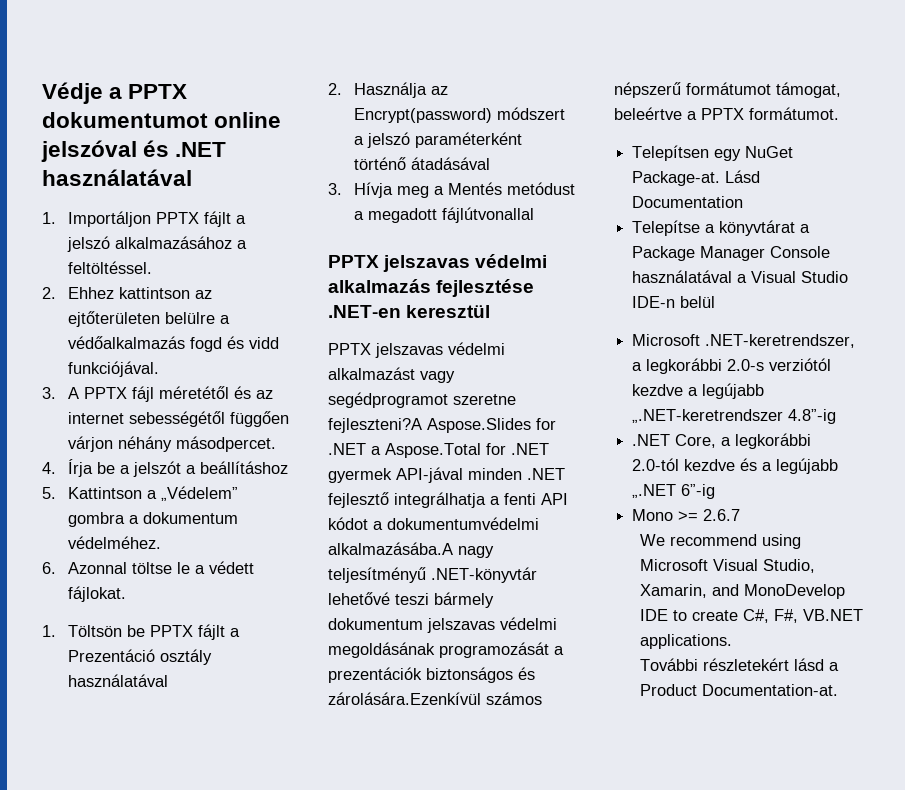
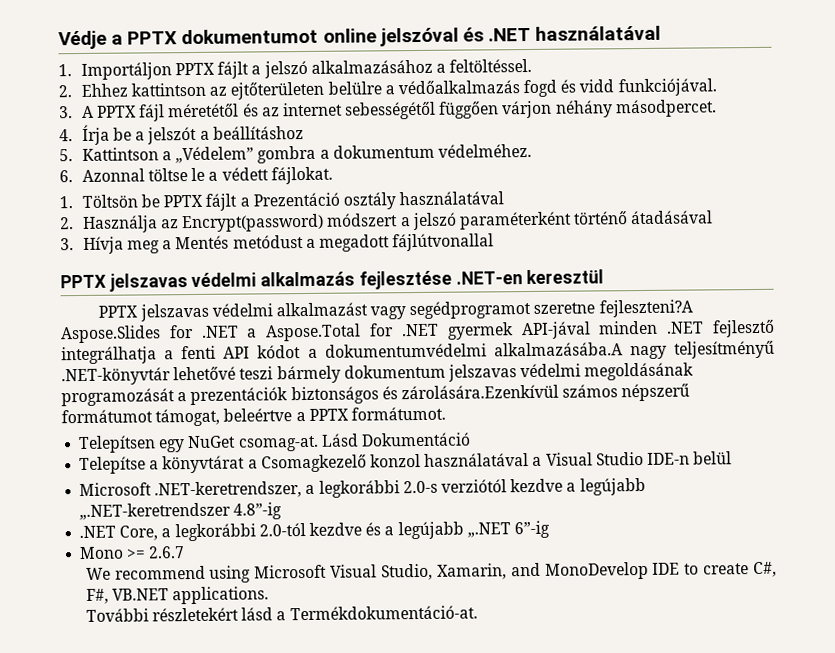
- Telepítsen egy NuGet Package-at. Lásd Documentation
+ Telepítsen egy NuGet csomag-at. Lásd Dokumentáció
- Telepítse a könyvtárat a Package Manager Console használatával a Visual Studio IDE-n belül
+ Telepítse a könyvtárat a Csomagkezelő konzol használatával a Visual Studio IDE-n belül
- További részletekért lásd a Product Documentation-at.
+ További részletekért lásd a Termékdokumentáció-at.

